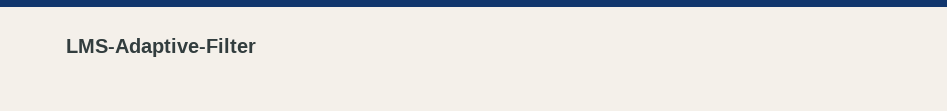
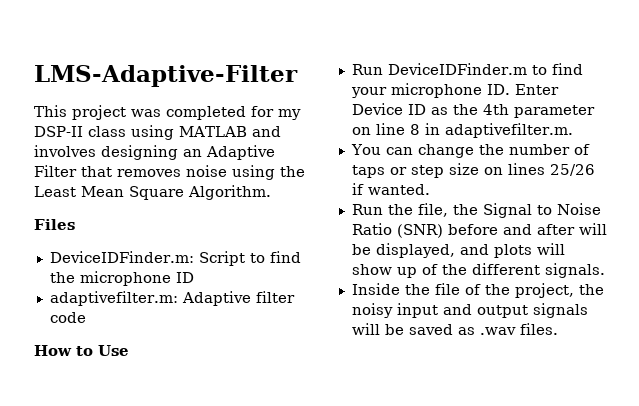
+ This project was completed for my DSP-II class using MATLAB and involves designing an Adaptive Filter that removes noise using the Least Mean Square Algorithm.
+ Files
+ DeviceIDFinder.m: Script to find the microphone ID
+ adaptivefilter.m: Adaptive filter code
+ How to Use
+ Run DeviceIDFinder.m to find your microphone ID. Enter Device ID as the 4th parameter on line 8 in adaptivefilter.m.
+ You can change the number of taps or step size on lines 25/26 if wanted.
+ Run the file, the Signal to Noise Ratio (SNR) before and after will be displayed, and plots will show up of the different signals.
+ Inside the file of the project, the noisy input and output signals will be saved as .wav files.

